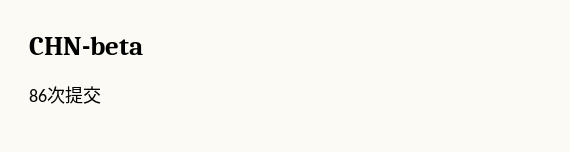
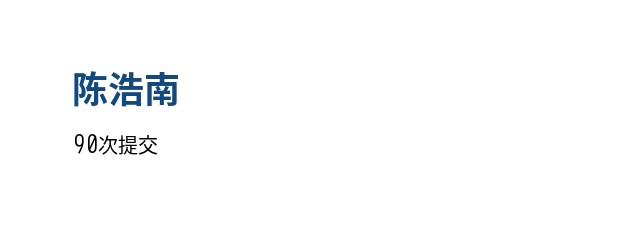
- CHN-beta
- 86次提交
+ 陈浩南
+ 90次提交

